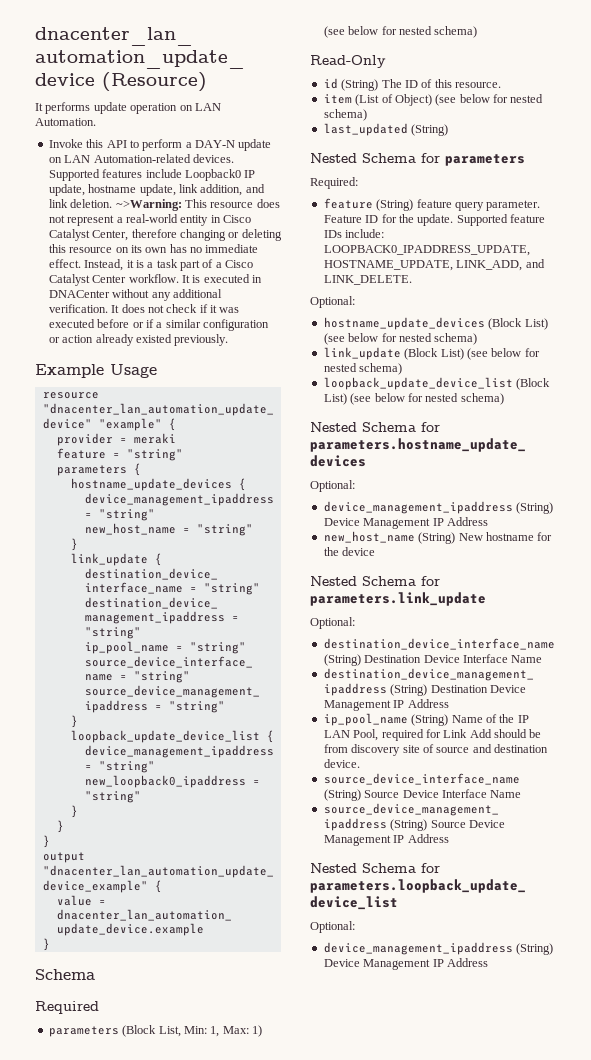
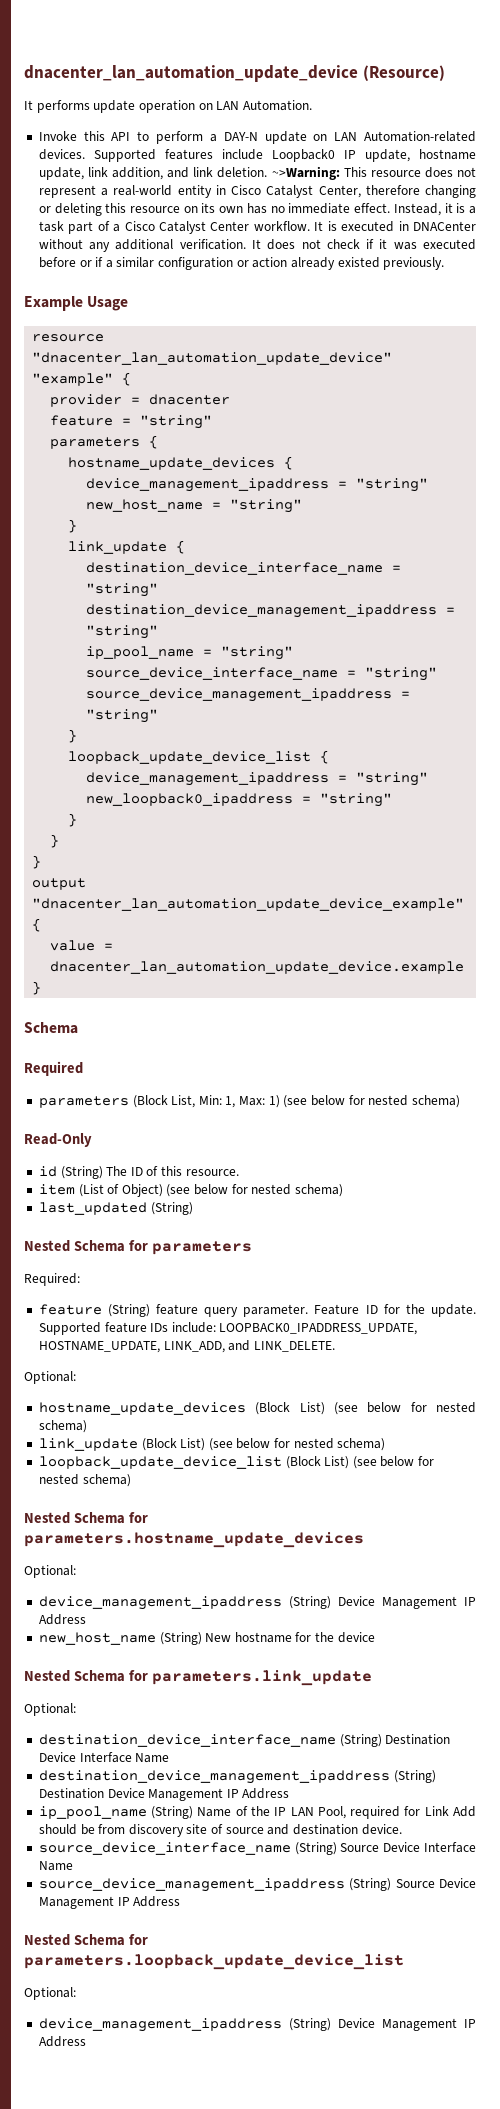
- provider = meraki
+ provider = dnacenter

